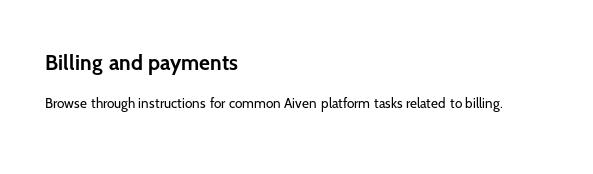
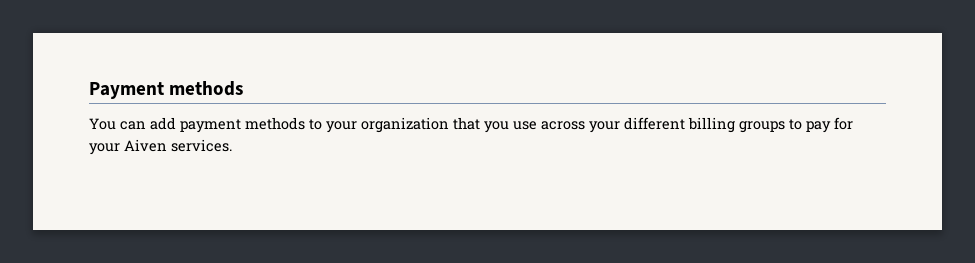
- Billing and payments
- Browse through instructions for common Aiven platform tasks related to billing.
+ Payment methods
+ You can add payment methods to your organization that you use across your different billing groups to pay for your Aiven services.

